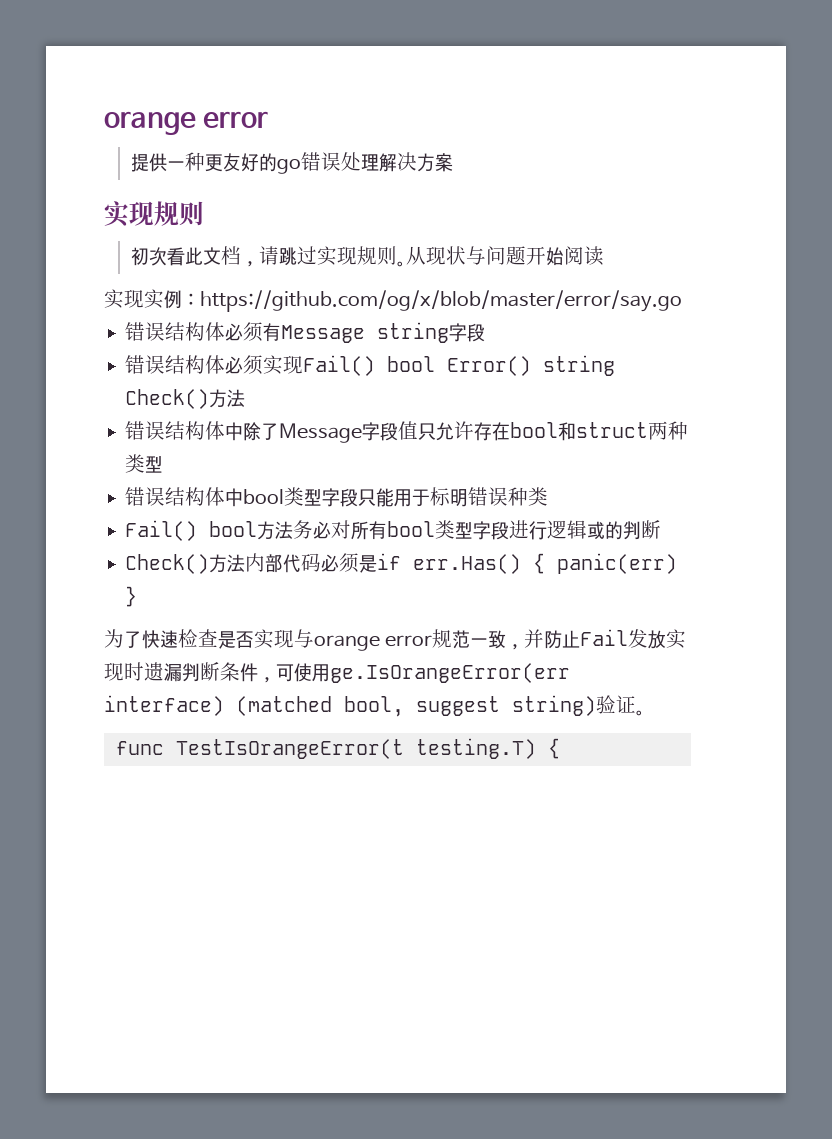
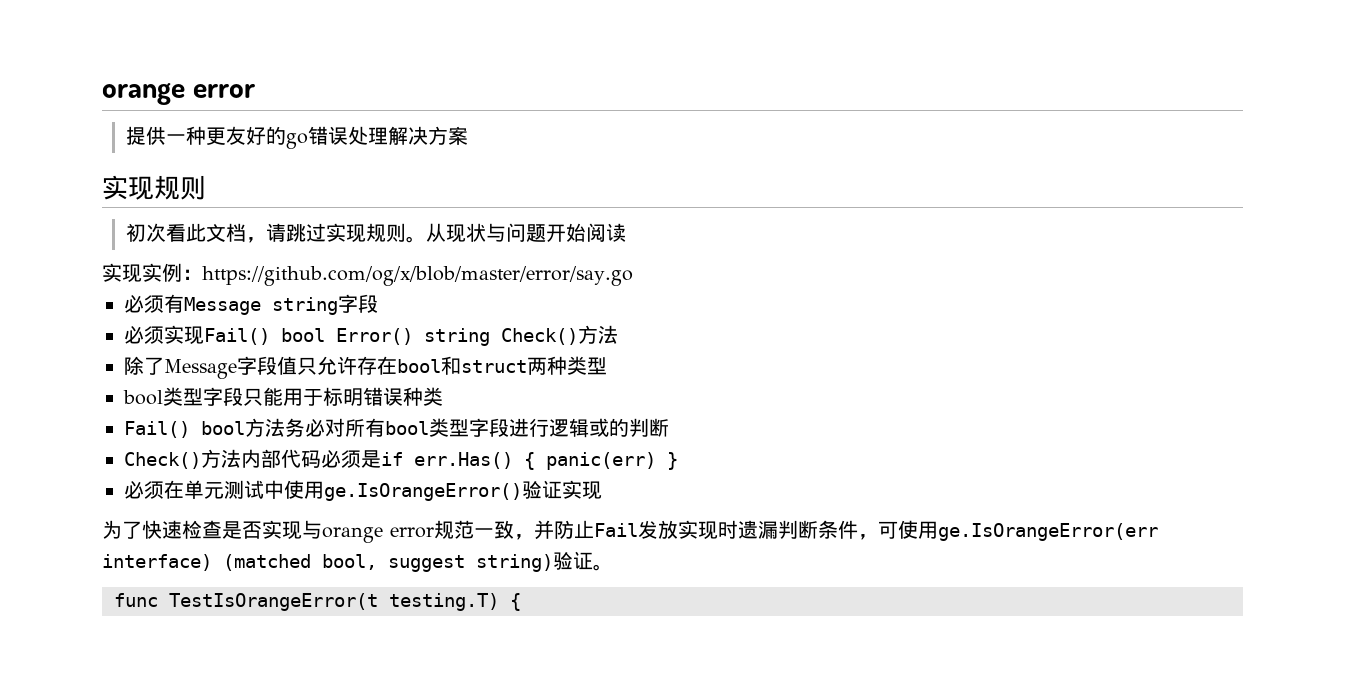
- 错误结构体必须有Message string字段
+ 必须有Message string字段
- 错误结构体必须实现Fail() bool Error() string Check()方法
+ 必须实现Fail() bool Error() string Check()方法
- 错误结构体中除了Message字段值只允许存在bool和struct两种类型
+ 除了Message字段值只允许存在bool和struct两种类型
- 错误结构体中bool类型字段只能用于标明错误种类
+ bool类型字段只能用于标明错误种类
+ 必须在单元测试中使用ge.IsOrangeError()验证实现

